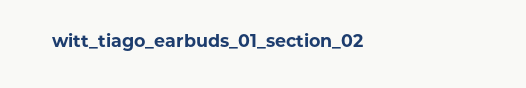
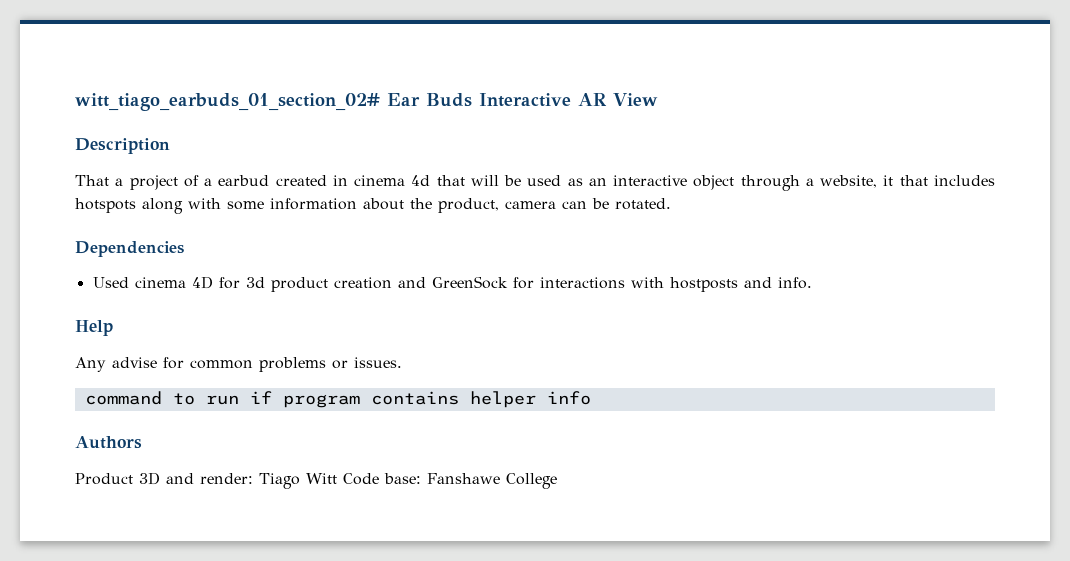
- witt_tiago_earbuds_01_section_02
+ witt_tiago_earbuds_01_section_02# Ear Buds Interactive AR View
+ Description
+ That a project of a earbud created in cinema 4d that will be used as an interactive object through a website, it that includes hotspots along with some information about the product, camera can be rotated.
+ Dependencies
+ Used cinema 4D for 3d product creation and GreenSock for interactions with hostposts and info.
+ Help
+ Any advise for common problems or issues.
+ command to run if program contains helper info
+ Authors
+ Product 3D and render: Tiago Witt Code base: Fanshawe College

